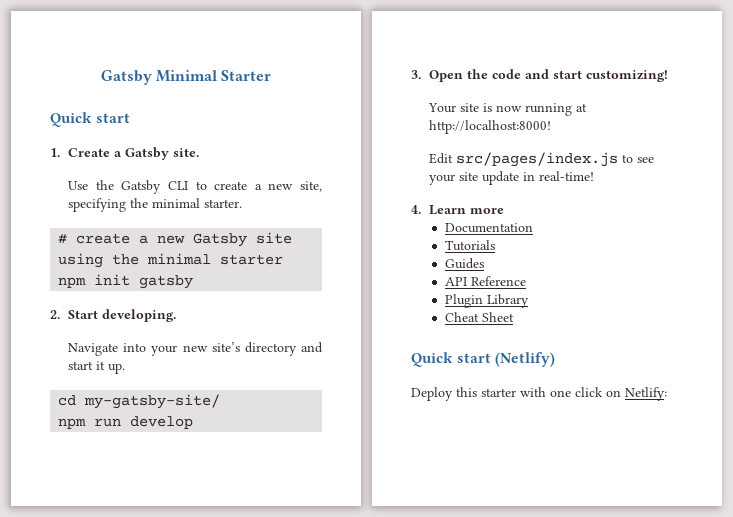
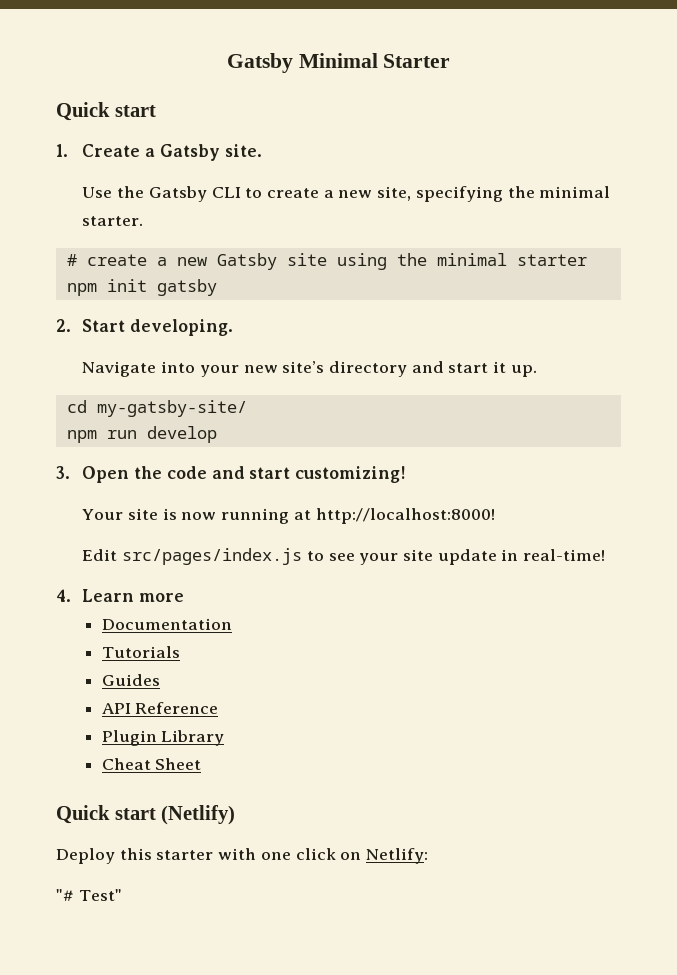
+ "# Test"

